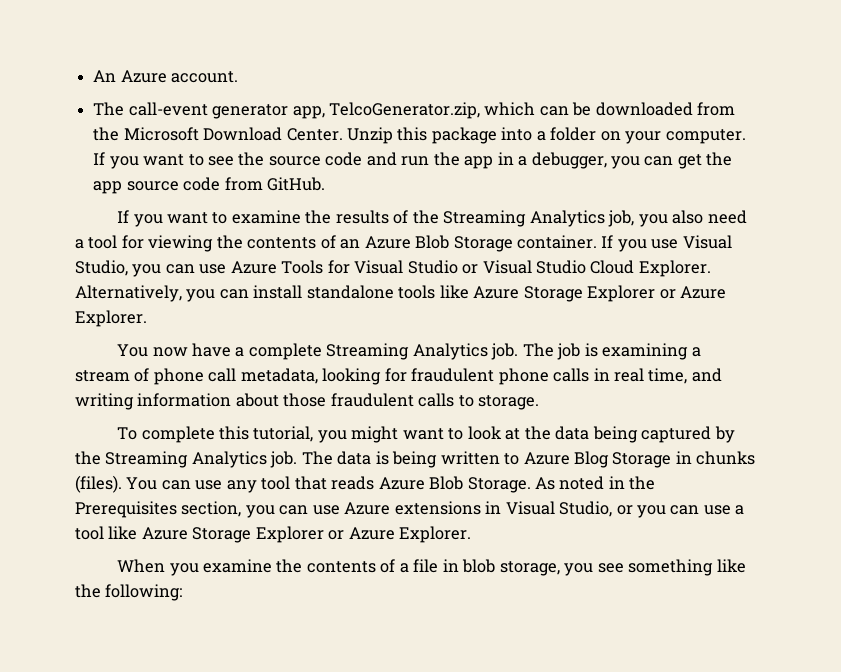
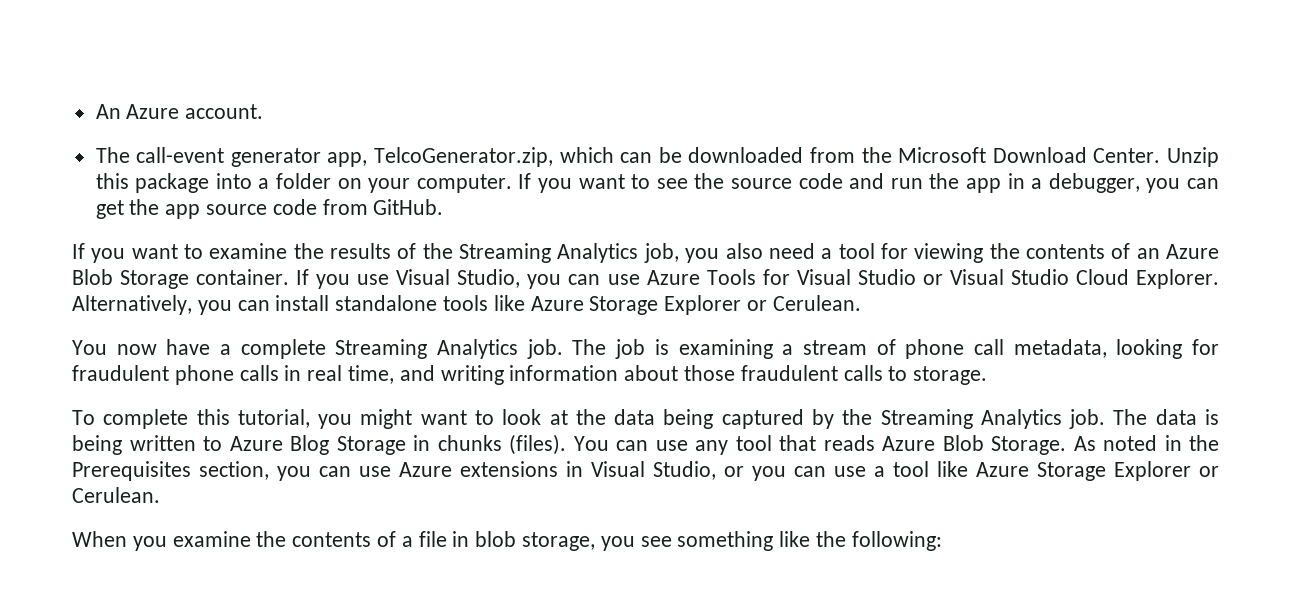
- Alternatively, you can install standalone tools like Azure Storage Explorer or Azure Explorer.
+ Alternatively, you can install standalone tools like Azure Storage Explorer or Cerulean.
- As noted in the Prerequisites section, you can use Azure extensions in Visual Studio, or you can use a tool like Azure Storage Explorer or Azure Explorer.
+ As noted in the Prerequisites section, you can use Azure extensions in Visual Studio, or you can use a tool like Azure Storage Explorer or Cerulean.

